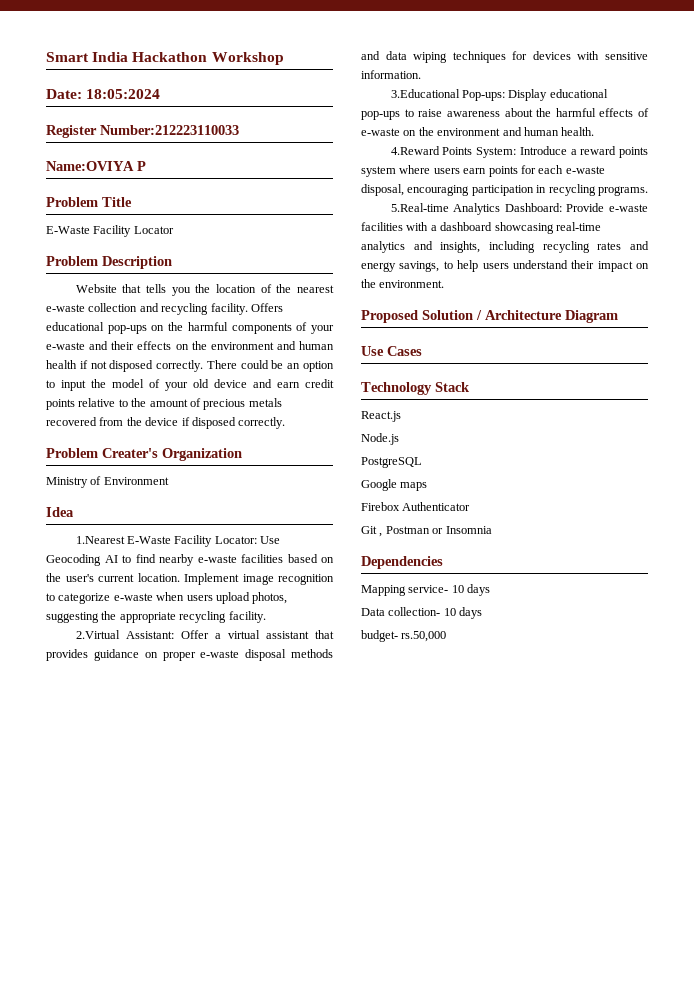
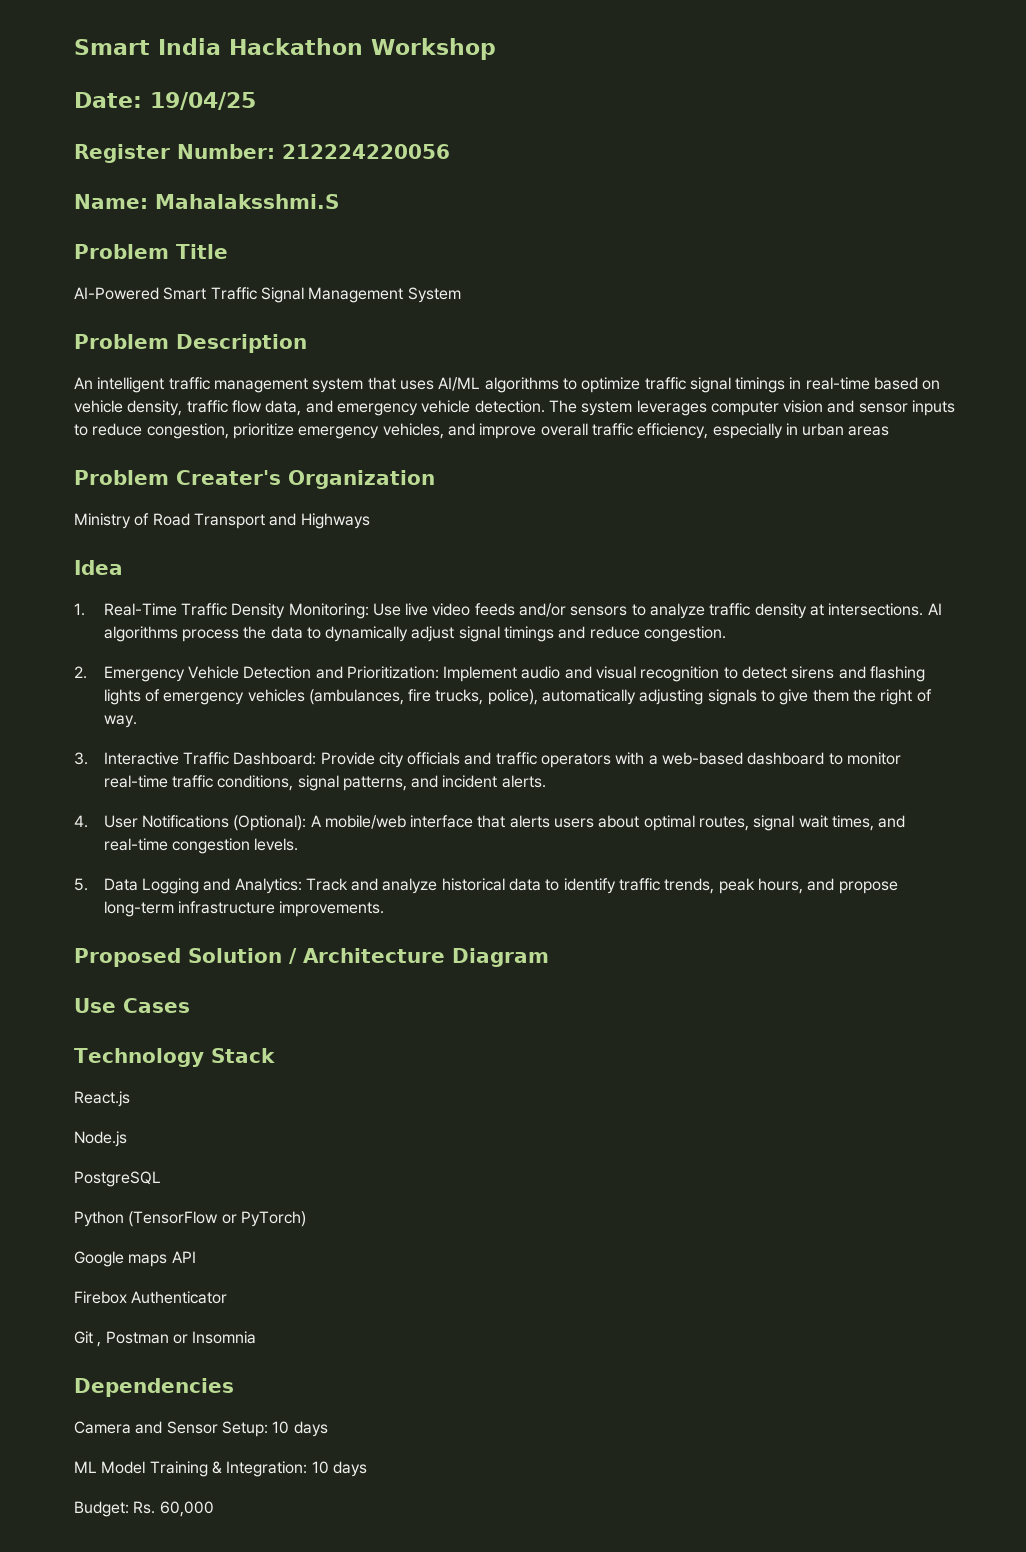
- Date: 18:05:2024
+ Date: 19/04/25
- Register Number:212223110033
- Name:OVIYA P
+ Register Number: 212224220056
+ Name: Mahalaksshmi.S
  Problem Title
- E-Waste Facility Locator
+ AI-Powered Smart Traffic Signal Management System
  Problem Description
- Website that tells you the location of the nearest e-waste collection and recycling facility. Offers educational pop-ups on the harmful components of your e-waste and their effects on the environment and human health if not disposed correctly. There could be an option to input the model of your old device and earn credit points relative to the amount of precious metals recovered from the device if disposed correctly.
+ An intelligent traffic management system that uses AI/ML algorithms to optimize traffic signal timings in real-time based on vehicle density, traffic flow data, and emergency vehicle detection. The system leverages computer vision and sensor inputs to reduce congestion, prioritize emergency vehicles, and improve overall traffic efficiency, especially in urban areas
- Ministry of Environment
+ Ministry of Road Transport and Highways
  Idea
- 1.Nearest E-Waste Facility Locator: Use Geocoding AI to find nearby e-waste facilities based on the user's current location. Implement image recognition to categorize e-waste when users upload photos, suggesting the appropriate recycling facility.
- 2.Virtual Assistant: Offer a virtual assistant that provides guidance on proper e-waste disposal methods and data wiping techniques for devices with sensitive information.
- 3.Educational Pop-ups: Display educational pop-ups to raise awareness about the harmful effects of e-waste on the environment and human health.
- 4.Reward Points System: Introduce a reward points system where users earn points for each e-waste disposal, encouraging participation in recycling programs.
- 5.Real-time Analytics Dashboard: Provide e-waste facilities with a dashboard showcasing real-time analytics and insights, including recycling rates and energy savings, to help users understand their impact on the environment.
+ 1. Real-Time Traffic Density Monitoring: Use live video feeds and/or sensors to analyze traffic density at intersections. AI algorithms process the data to dynamically adjust signal timings and reduce congestion.
+ 2. Emergency Vehicle Detection and Prioritization: Implement audio and visual recognition to detect sirens and flashing lights of emergency vehicles (ambulances, fire trucks, police), automatically adjusting signals to give them the right of way.
+ 3. Interactive Traffic Dashboard: Provide city officials and traffic operators with a web-based dashboard to monitor real-time traffic conditions, signal patterns, and incident alerts.
+ 4. User Notifications (Optional): A mobile/web interface that alerts users about optimal routes, signal wait times, and real-time congestion levels.
+ 5. Data Logging and Analytics: Track and analyze historical data to identify traffic trends, peak hours, and propose long-term infrastructure improvements.
+ Python (TensorFlow or PyTorch)
- Google maps
+ Google maps API
- Mapping service- 10 days
- Data collection- 10 days
- budget- rs.50,000
+ Camera and Sensor Setup: 10 days
+ ML Model Training & Integration: 10 days
+ Budget: Rs. 60,000

